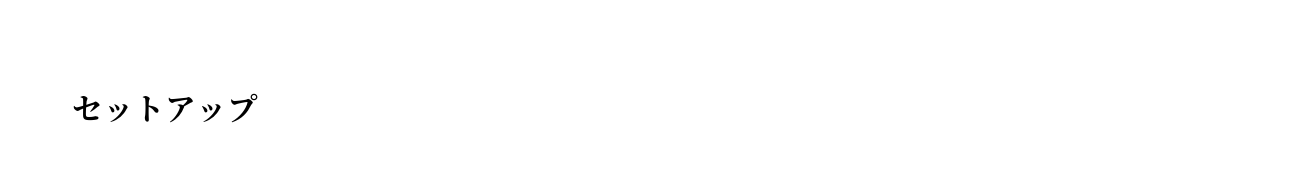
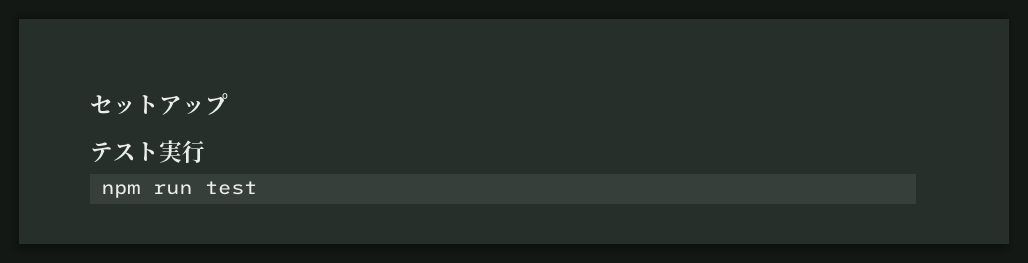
+ テスト実行
+ npm run test

